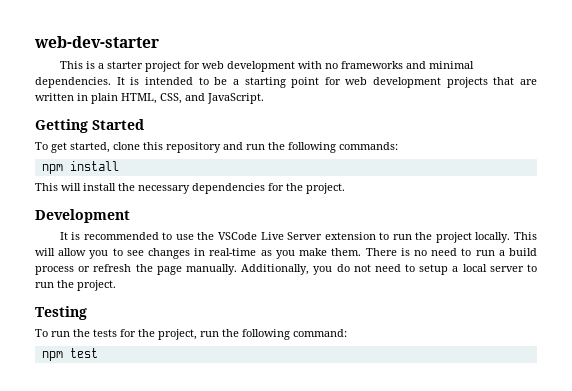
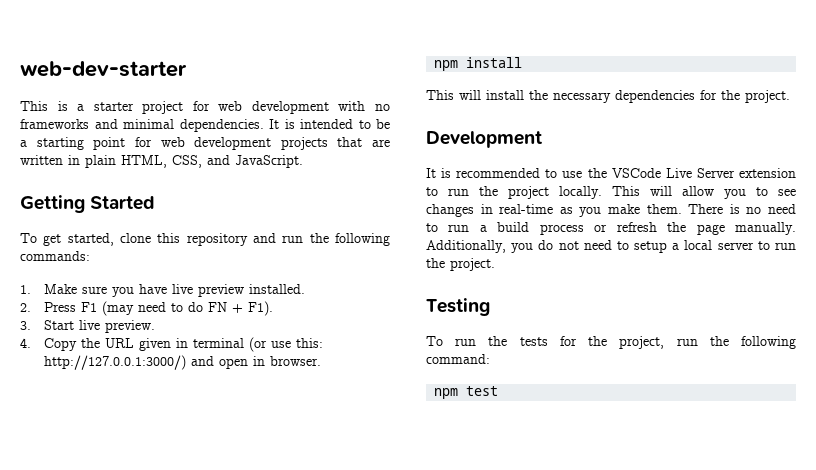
+ 1. Make sure you have live preview installed.
+ 2. Press F1 (may need to do FN + F1).
+ 3. Start live preview.
+ 4. Copy the URL given in terminal (or use this: http://127.0.0.1:3000/) and open in browser.

